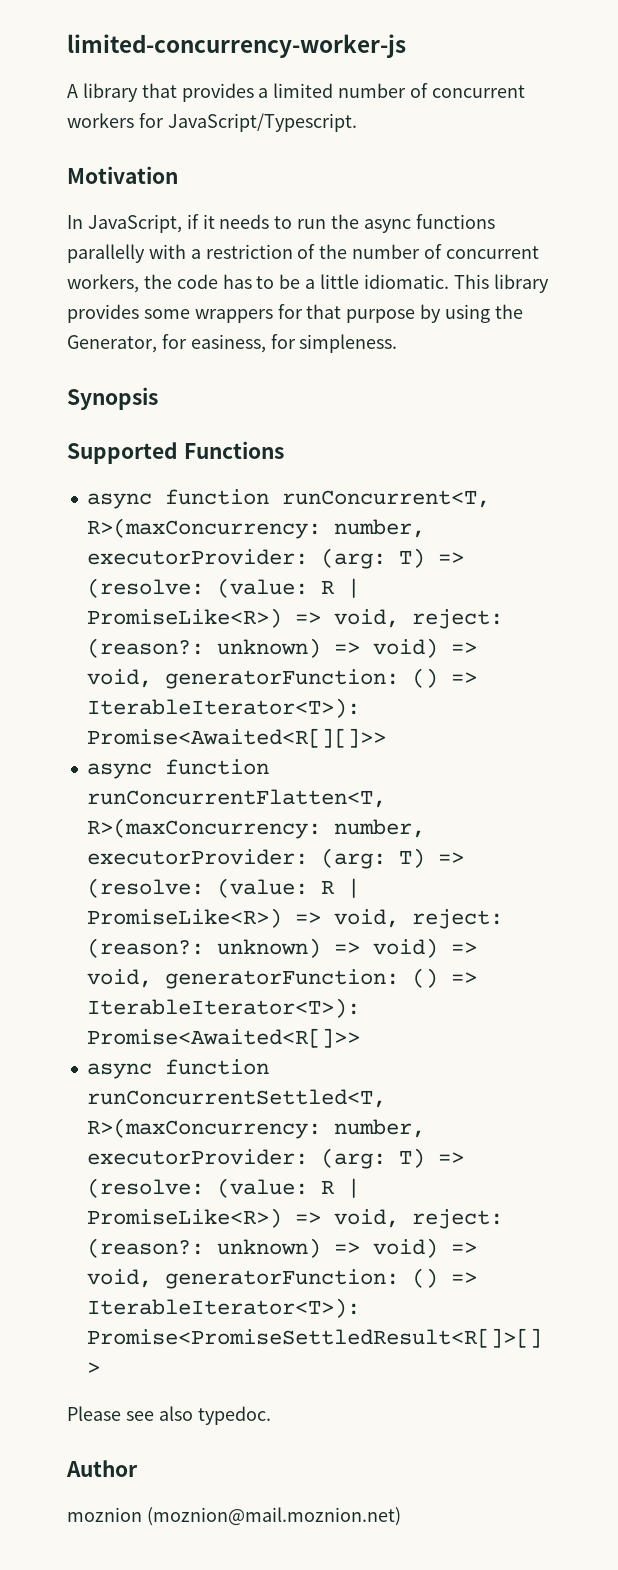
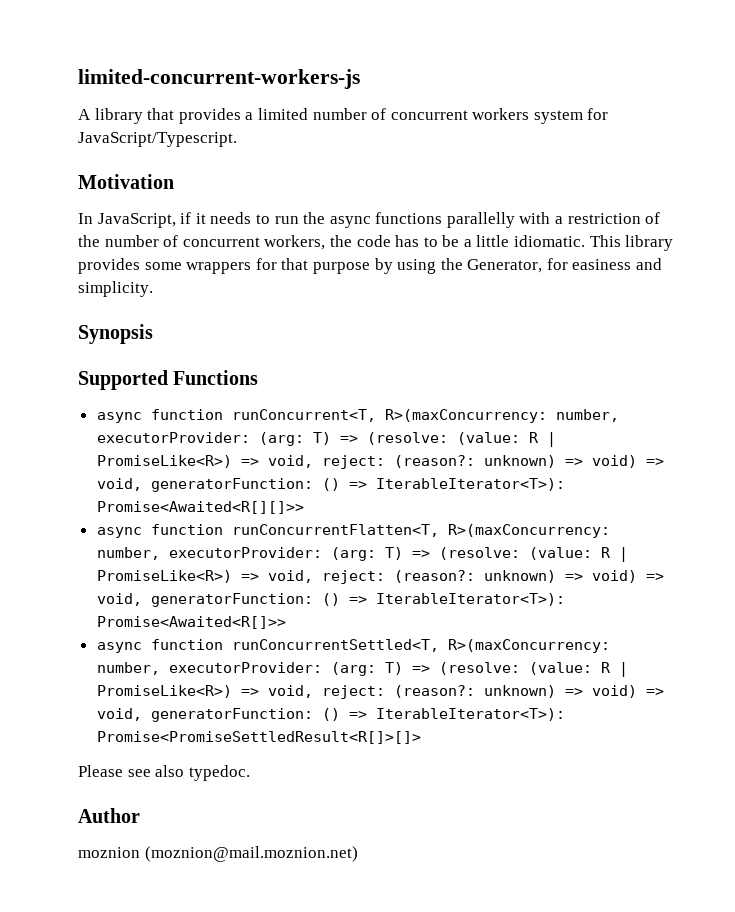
- limited-concurrency-worker-js
+ limited-concurrent-workers-js
- A library that provides a limited number of concurrent workers for JavaScript/Typescript.
+ A library that provides a limited number of concurrent workers system for JavaScript/Typescript.
- This library provides some wrappers for that purpose by using the Generator, for easiness, for simpleness.
+ This library provides some wrappers for that purpose by using the Generator, for easiness and simplicity.

